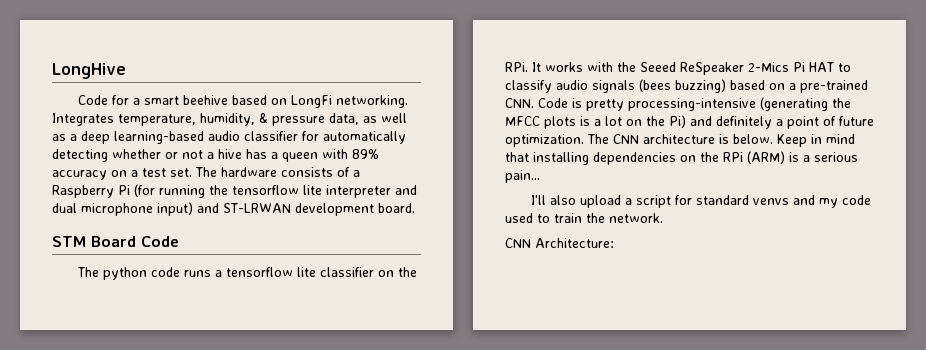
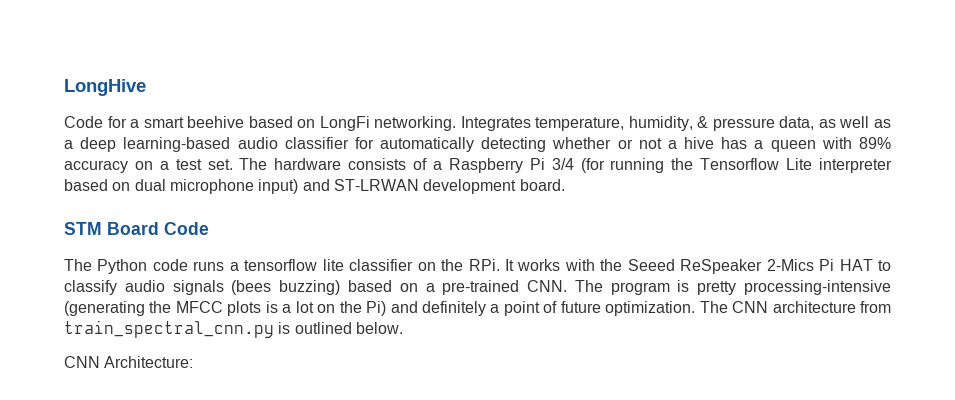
- The hardware consists of a Raspberry Pi (for running the tensorflow lite interpreter and dual microphone input) and ST-LRWAN development board.
+ The hardware consists of a Raspberry Pi 3/4 (for running the Tensorflow Lite interpreter based on dual microphone input) and ST-LRWAN development board.
- The python code runs a tensorflow lite classifier on the RPi. It works with the Seeed ReSpeaker 2-Mics Pi HAT to classify audio signals (bees buzzing) based on a pre-trained CNN. Code is pretty processing-intensive (generating the MFCC plots is a lot on the Pi) and definitely a point of future optimization.
+ The Python code runs a tensorflow lite classifier on the RPi. It works with the Seeed ReSpeaker 2-Mics Pi HAT to classify audio signals (bees buzzing) based on a pre-trained CNN. The program is pretty processing-intensive (generating the MFCC plots is a lot on the Pi) and definitely a point of future optimization.
- The CNN architecture is below. Keep in mind that installing dependencies on the RPi (ARM) is a serious pain...
- I'll also upload a script for standard venvs and my code used to train the network.
+ The CNN architecture from train_spectral_cnn.py is outlined below.

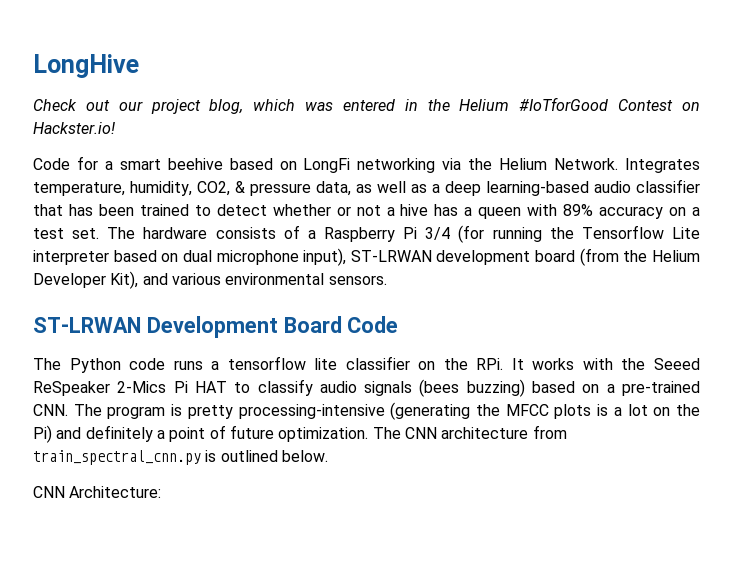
+ Check out our project blog, which was entered in the Helium #IoTforGood Contest on Hackster.io!
- Code for a smart beehive based on LongFi networking.
+ Code for a smart beehive based on LongFi networking via the Helium Network.
- Integrates temperature, humidity, & pressure data, as well as a deep learning-based audio classifier for automatically detecting whether or not a hive has a queen with 89% accuracy on a test set.
+ Integrates temperature, humidity, CO2, & pressure data, as well as a deep learning-based audio classifier that has been trained to detect whether or not a hive has a queen with 89% accuracy on a test set.
- The hardware consists of a Raspberry Pi 3/4 (for running the Tensorflow Lite interpreter based on dual microphone input) and ST-LRWAN development board.
- STM Board Code
+ The hardware consists of a Raspberry Pi 3/4 (for running the Tensorflow Lite interpreter based on dual microphone input), ST-LRWAN development board (from the Helium Developer Kit), and various environmental sensors.
+ ST-LRWAN Development Board Code

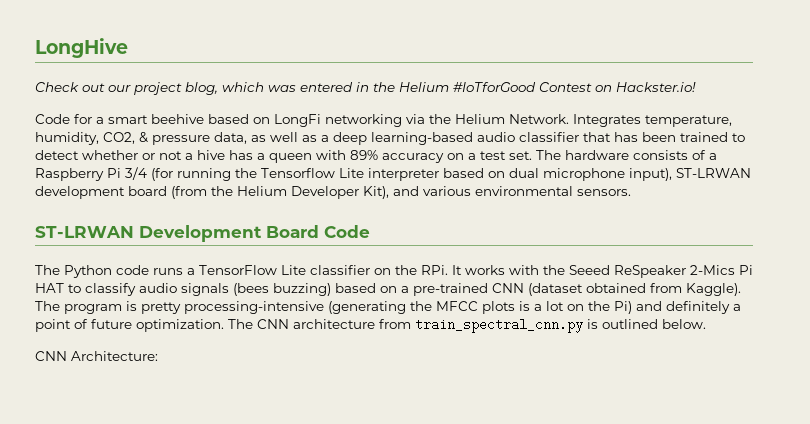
- The Python code runs a tensorflow lite classifier on the RPi. It works with the Seeed ReSpeaker 2-Mics Pi HAT to classify audio signals (bees buzzing) based on a pre-trained CNN. The program is pretty processing-intensive (generating the MFCC plots is a lot on the Pi) and definitely a point of future optimization.
+ The Python code runs a TensorFlow Lite classifier on the RPi. It works with the Seeed ReSpeaker 2-Mics Pi HAT to classify audio signals (bees buzzing) based on a pre-trained CNN (dataset obtained from Kaggle). The program is pretty processing-intensive (generating the MFCC plots is a lot on the Pi) and definitely a point of future optimization.

